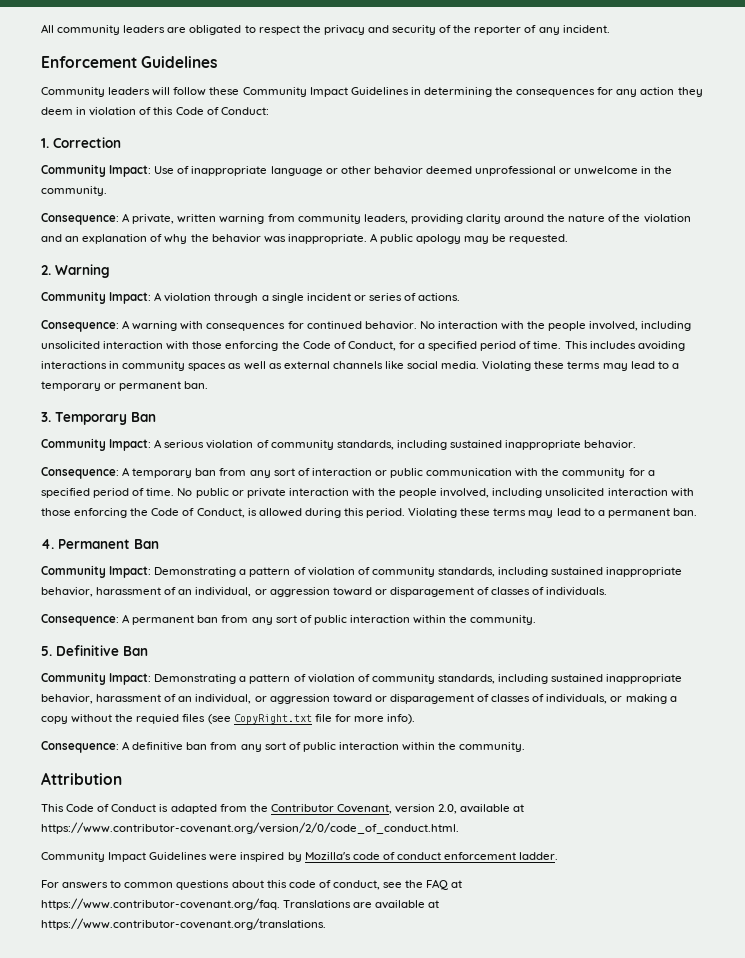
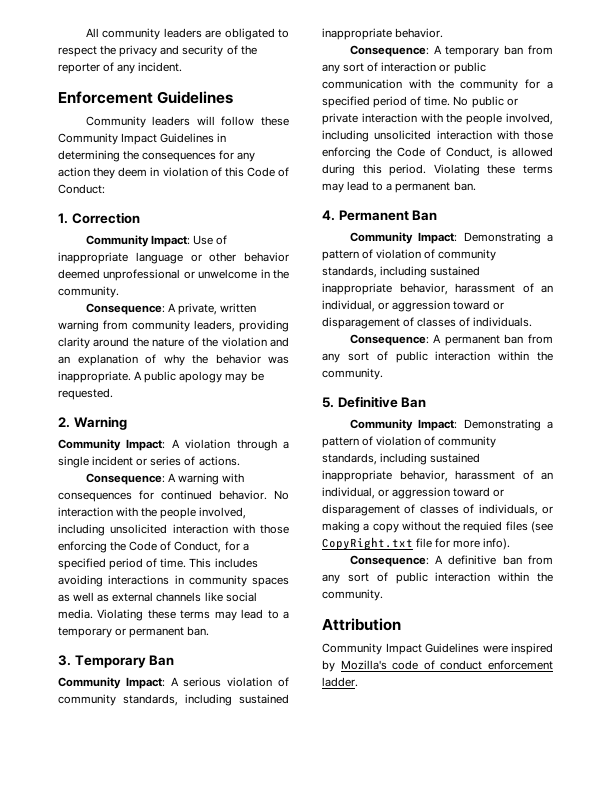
- This Code of Conduct is adapted from the Contributor Covenant, version 2.0, available at https://www.contributor-covenant.org/version/2/0/code_of_conduct.html.
- For answers to common questions about this code of conduct, see the FAQ at https://www.contributor-covenant.org/faq. Translations are available at https://www.contributor-covenant.org/translations.

